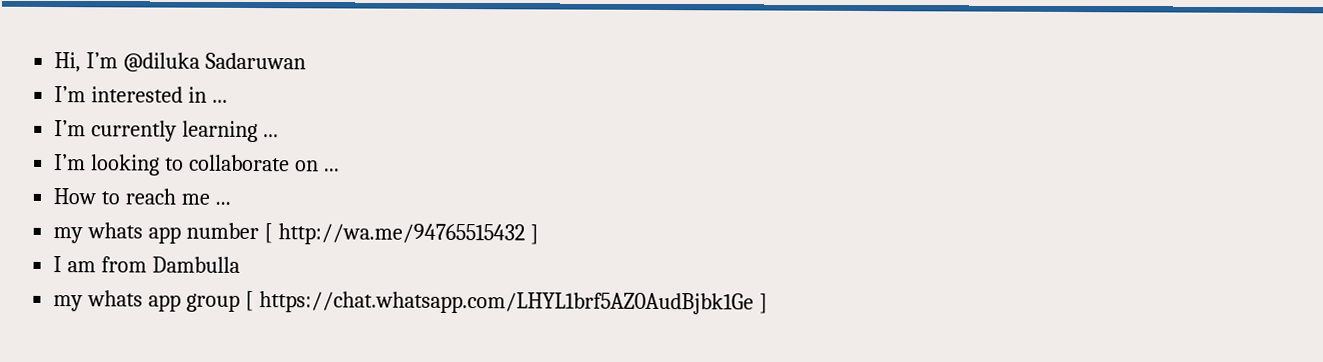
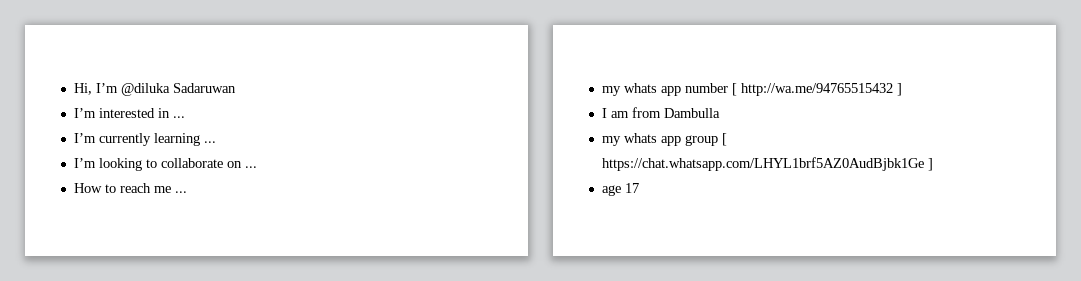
+ age 17

